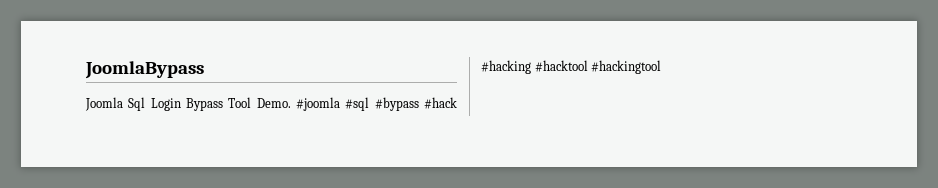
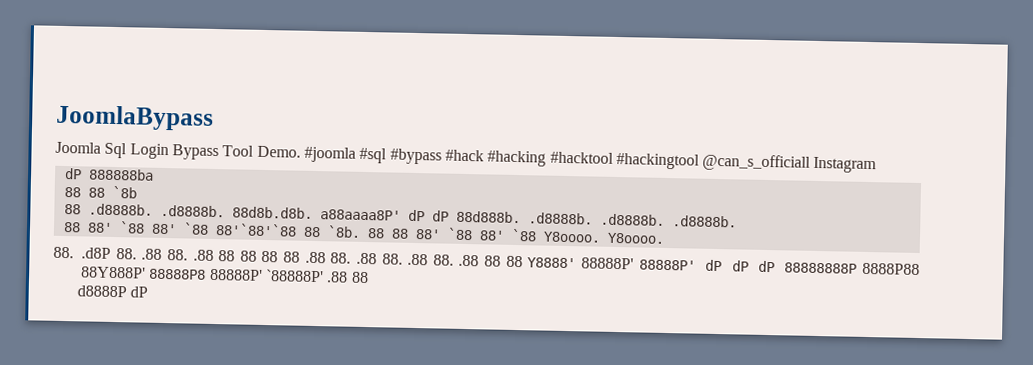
- #joomla #sql #bypass #hack #hacking #hacktool #hackingtool
+ #joomla #sql #bypass #hack #hacking #hacktool #hackingtool @can_s_officiall Instagram
+ dP 888888ba
+ 88 88 `8b
+ 88 .d8888b. .d8888b. 88d8b.d8b. a88aaaa8P' dP dP 88d888b. .d8888b. .d8888b. .d8888b.
+ 88 88' `88 88' `88 88'`88'`88 88 `8b. 88 88 88' `88 88' `88 Y8oooo. Y8oooo.
+ 88. .d8P 88. .88 88. .88 88 88 88 88 .88 88. .88 88. .88 88. .88 88 88 Y8888' 88888P' 88888P' dP dP dP 88888888P 8888P88 88Y888P' 88888P8 88888P' `88888P' .88 88
+ d8888P dP

